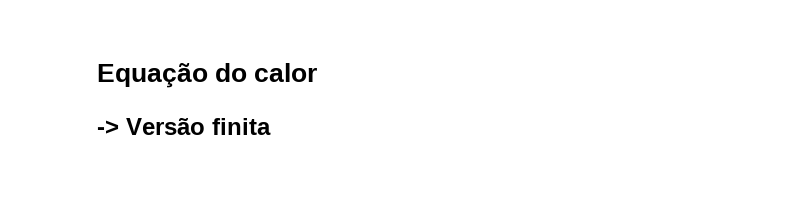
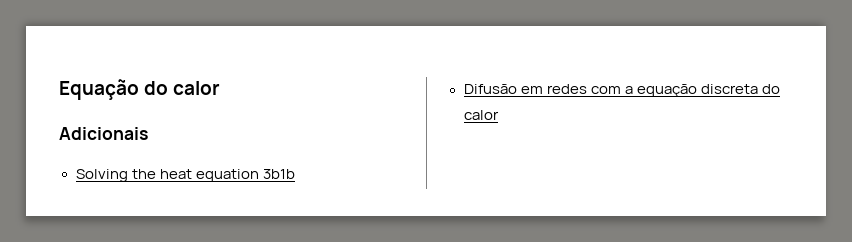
- -> Versão finita
+ Adicionais
+ Solving the heat equation 3b1b
+ Difusão em redes com a equação discreta do calor

